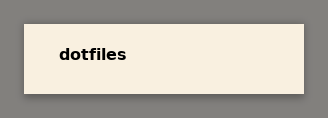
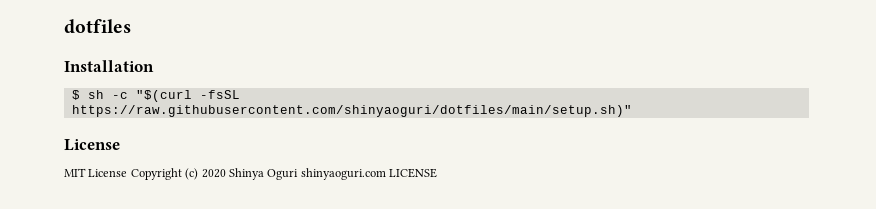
+ Installation
+ $ sh -c "$(curl -fsSL https://raw.githubusercontent.com/shinyaoguri/dotfiles/main/setup.sh)"
+ License
+ MIT License Copyright (c) 2020 Shinya Oguri shinyaoguri.com LICENSE

